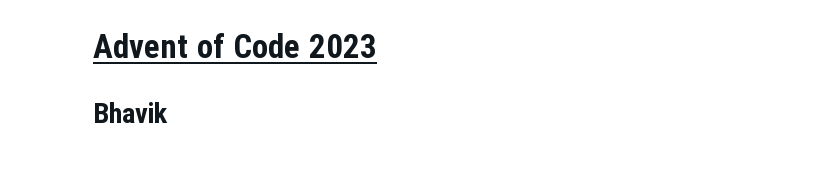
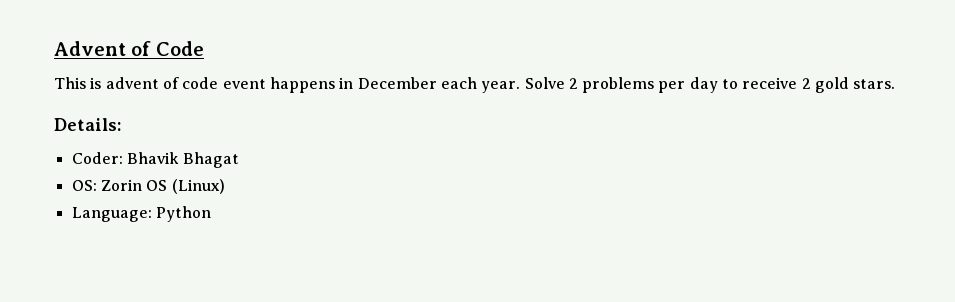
- Advent of Code 2023
- Bhavik
+ Advent of Code
+ This is advent of code event happens in December each year. Solve 2 problems per day to receive 2 gold stars.
+ Details:
+ Coder: Bhavik Bhagat
+ OS: Zorin OS (Linux)
+ Language: Python

